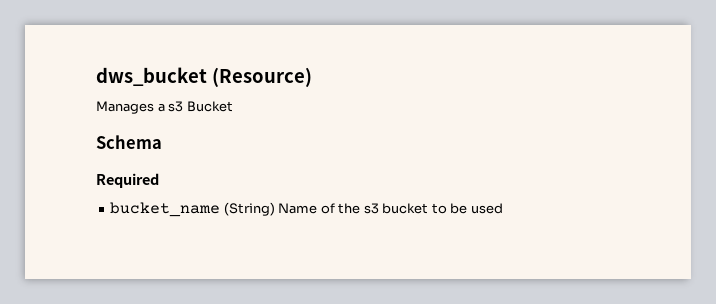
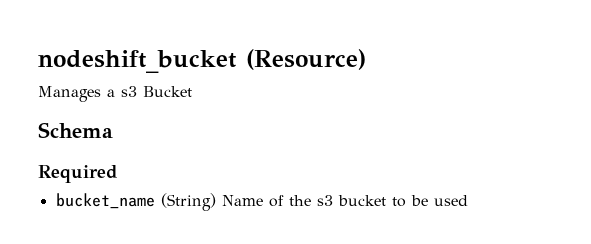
- dws_bucket (Resource)
+ nodeshift_bucket (Resource)

